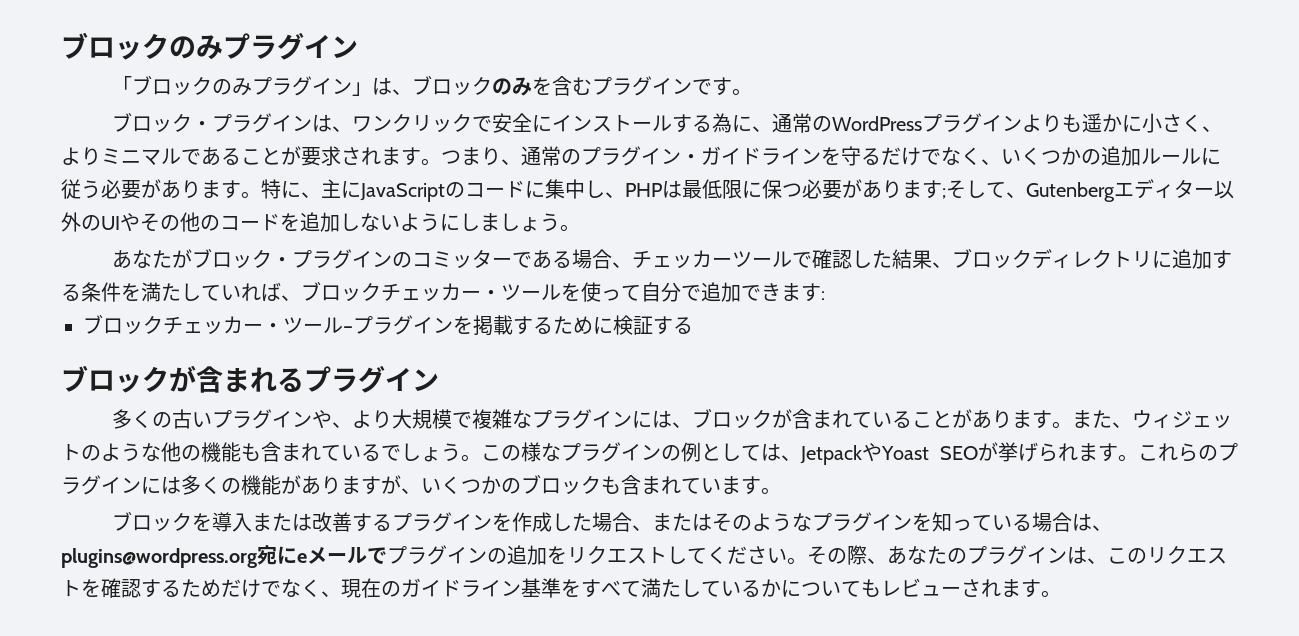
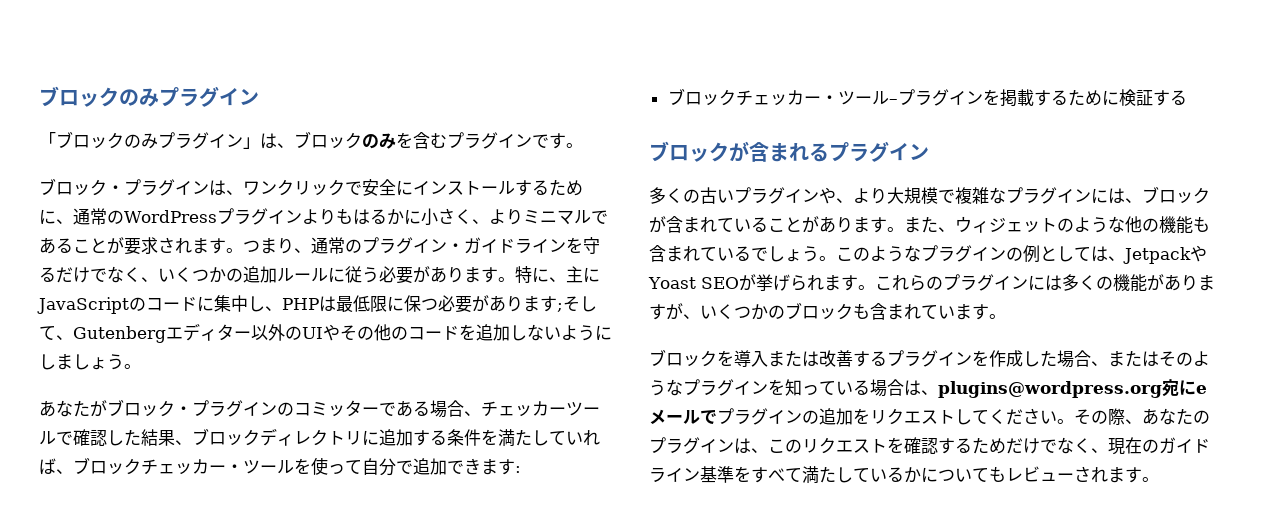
- ブロック・プラグインは、ワンクリックで安全にインストールする為に、通常のWordPressプラグインよりも遥かに小さく、よりミニマルであることが要求されます。
+ ブロック・プラグインは、ワンクリックで安全にインストールするために、通常のWordPressプラグインよりもはるかに小さく、よりミニマルであることが要求されます。
- この様なプラグインの例としては、JetpackやYoast SEOが挙げられます。
+ このようなプラグインの例としては、JetpackやYoast SEOが挙げられます。

